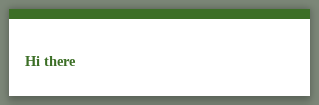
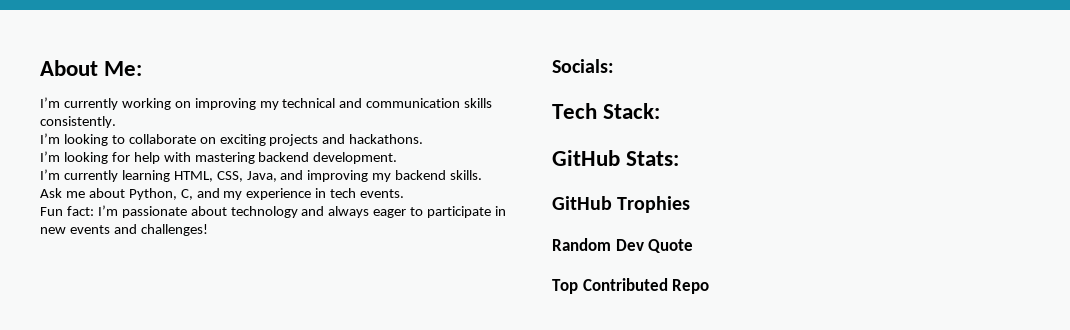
- Hi there
+ About Me:
+ I’m currently working on improving my technical and communication skills consistently.
+ I’m looking to collaborate on exciting projects and hackathons.
+ I’m looking for help with mastering backend development.
+ I’m currently learning HTML, CSS, Java, and improving my backend skills.
+ Ask me about Python, C, and my experience in tech events.
+ Fun fact: I’m passionate about technology and always eager to participate in new events and challenges!
+ Socials:
+ Tech Stack:
+ GitHub Stats:
+ GitHub Trophies
+ Random Dev Quote
+ Top Contributed Repo

